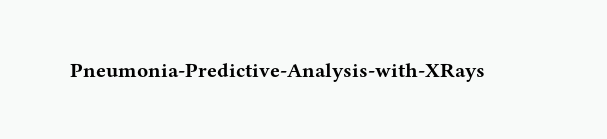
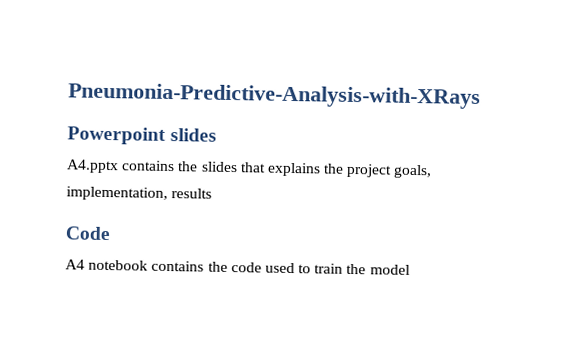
+ Powerpoint slides
+ A4.pptx contains the slides that explains the project goals, implementation, results
+ Code
+ A4 notebook contains the code used to train the model

